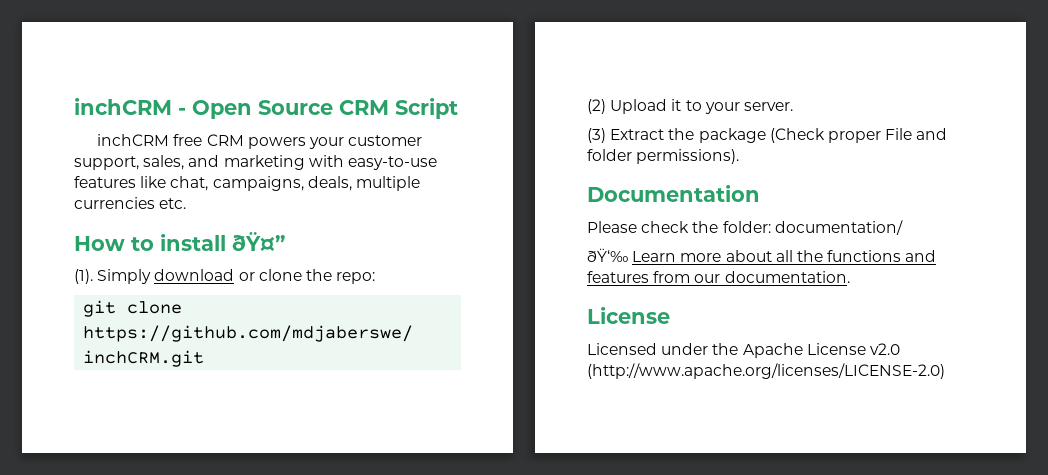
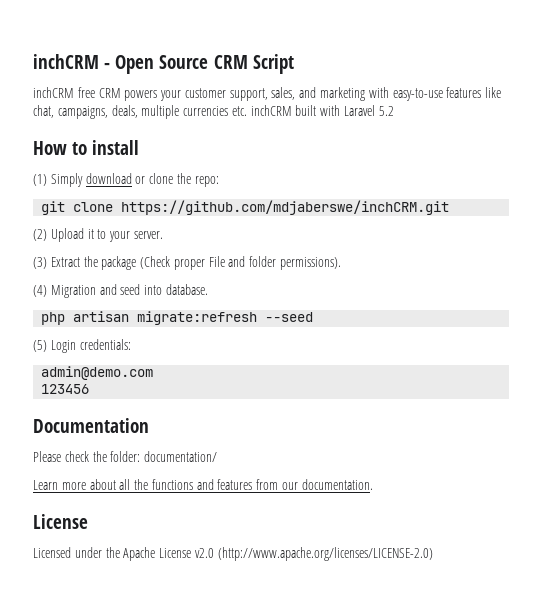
- inchCRM free CRM powers your customer support, sales, and marketing with easy-to-use features like chat, campaigns, deals, multiple currencies etc.
+ inchCRM free CRM powers your customer support, sales, and marketing with easy-to-use features like chat, campaigns, deals, multiple currencies etc. inchCRM built with Laravel 5.2
- How to install ðŸ¤”
- (1). Simply download or clone the repo:
+ How to install
+ (1) Simply download or clone the repo:
+ (4) Migration and seed into database.
+ php artisan migrate:refresh --seed
+ (5) Login credentials:
+ admin@demo.com
+ 123456
- ðŸ‘‰ Learn more about all the functions and features from our documentation.
+ Learn more about all the functions and features from our documentation.

